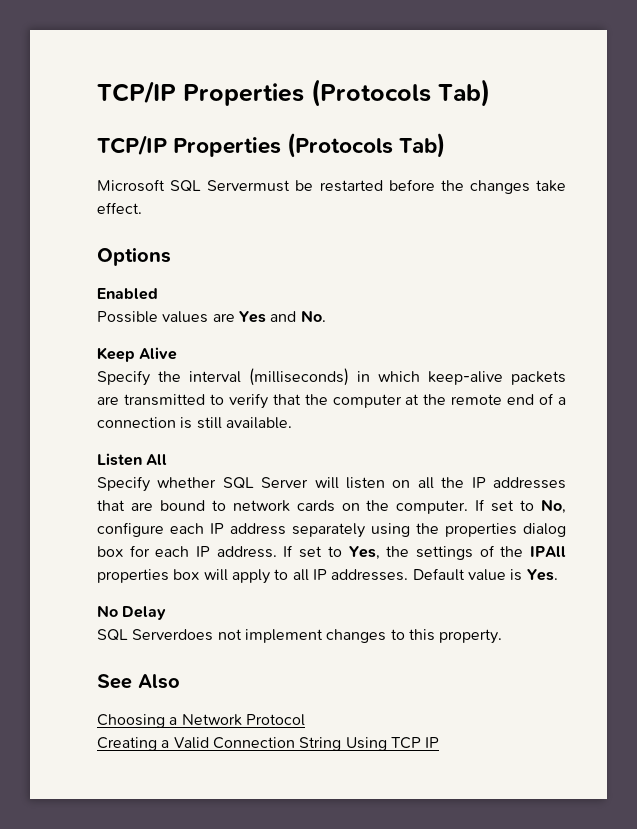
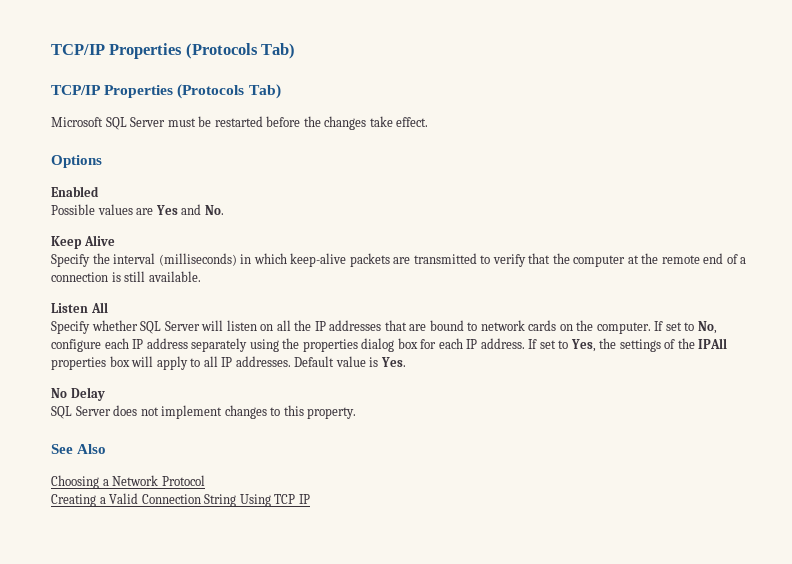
- Microsoft SQL Servermust be restarted before the changes take effect.
+ Microsoft SQL Server must be restarted before the changes take effect.
- SQL Serverdoes not implement changes to this property.
+ SQL Server does not implement changes to this property.

